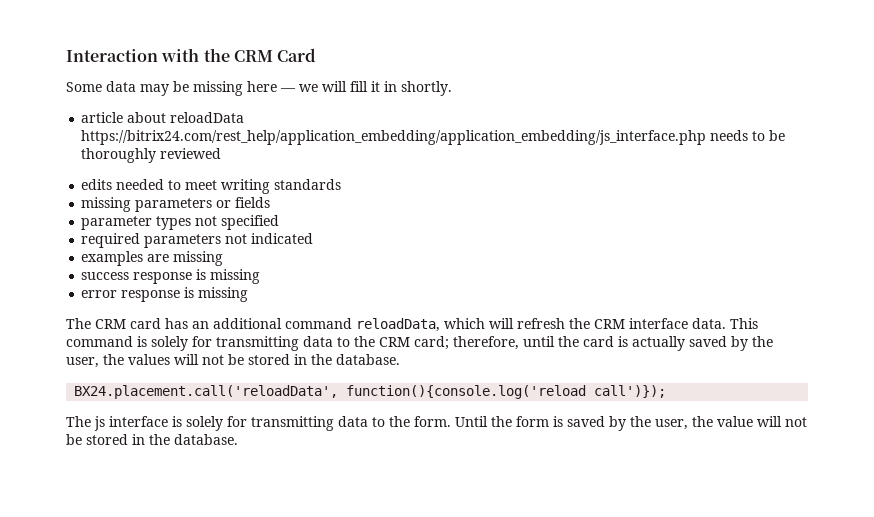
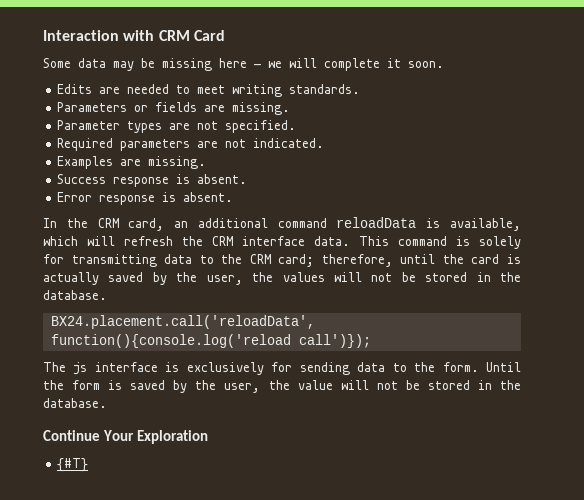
- Interaction with the CRM Card
+ Interaction with CRM Card
- Some data may be missing here — we will fill it in shortly.
- article about reloadData https://bitrix24.com/rest_help/application_embedding/application_embedding/js_interface.php needs to be thoroughly reviewed
- edits needed to meet writing standards
- missing parameters or fields
- parameter types not specified
- required parameters not indicated
- examples are missing
- success response is missing
- error response is missing
- The CRM card has an additional command reloadData, which will refresh the CRM interface data.
+ Some data may be missing here — we will complete it soon.
+ Edits are needed to meet writing standards.
+ Parameters or fields are missing.
+ Parameter types are not specified.
+ Required parameters are not indicated.
+ Examples are missing.
+ Success response is absent.
+ Error response is absent.
+ In the CRM card, an additional command reloadData is available, which will refresh the CRM interface data.
- The js interface is solely for transmitting data to the form.
+ The js interface is exclusively for sending data to the form.
+ Continue Your Exploration
+ {#T}

